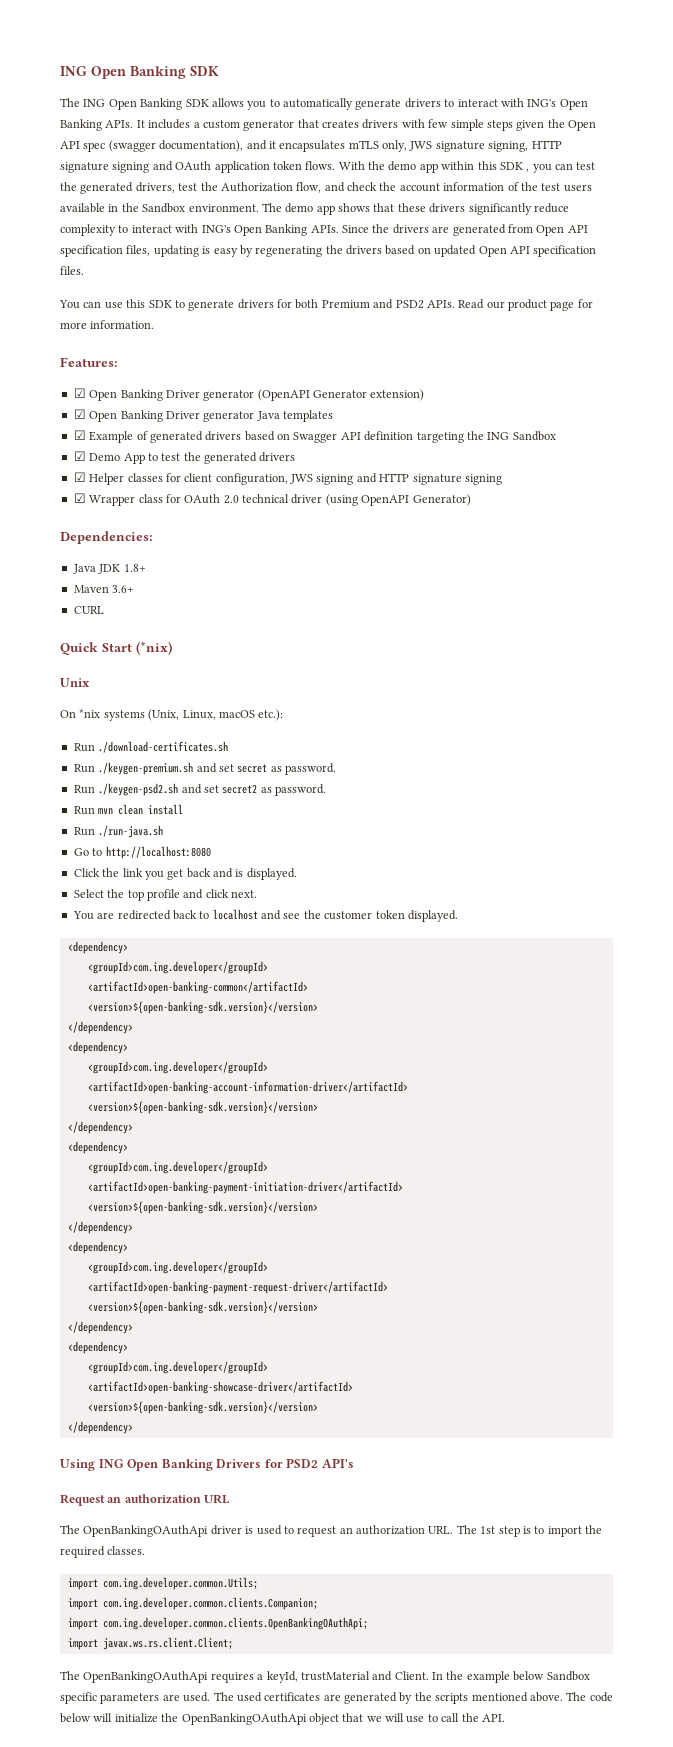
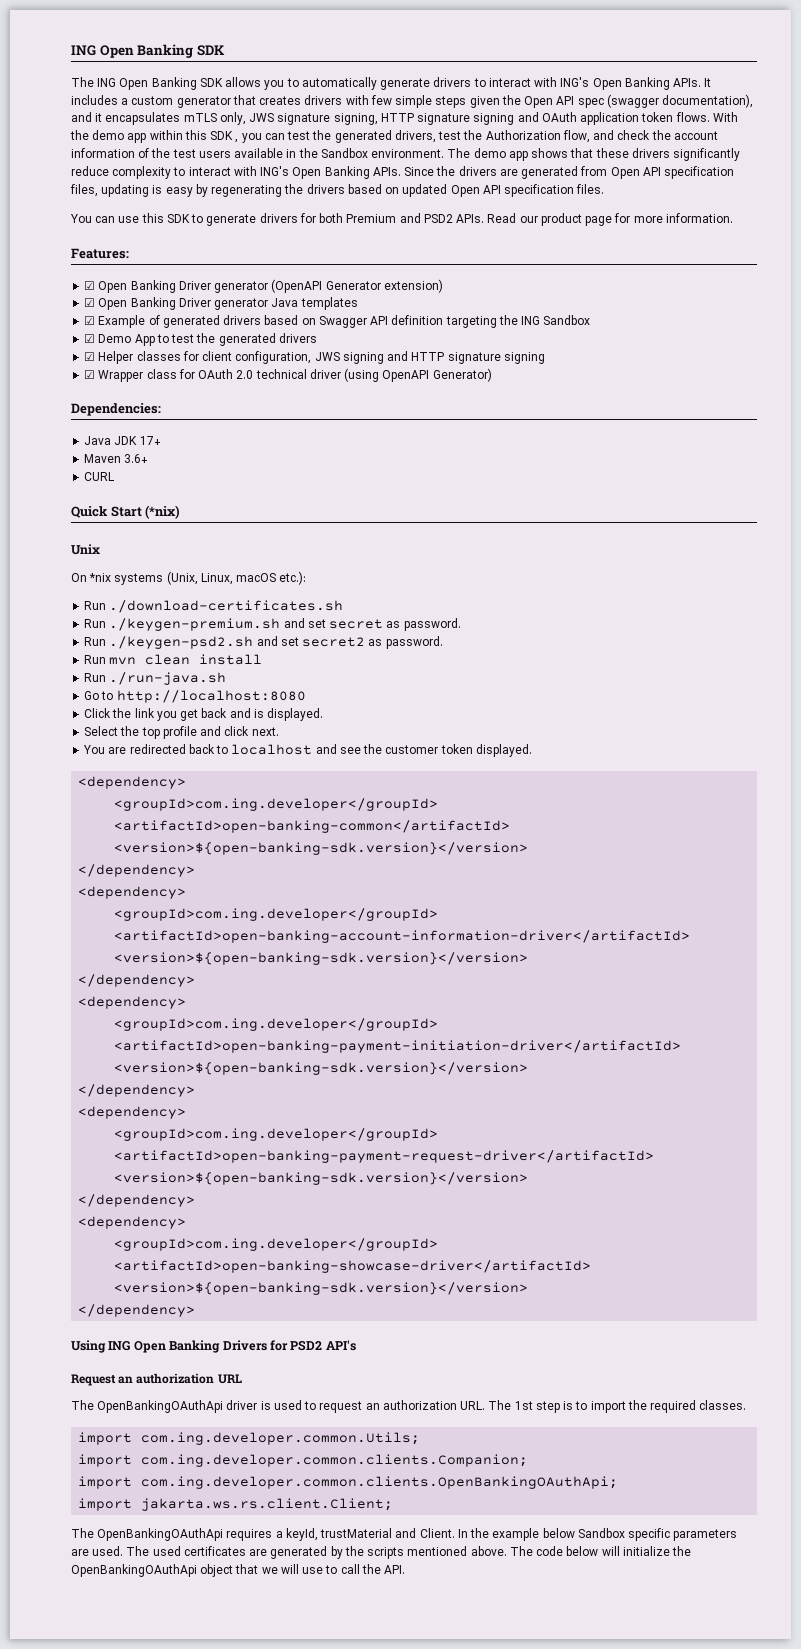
- Java JDK 1.8+
+ Java JDK 17+
- import javax.ws.rs.client.Client;
+ import jakarta.ws.rs.client.Client;

